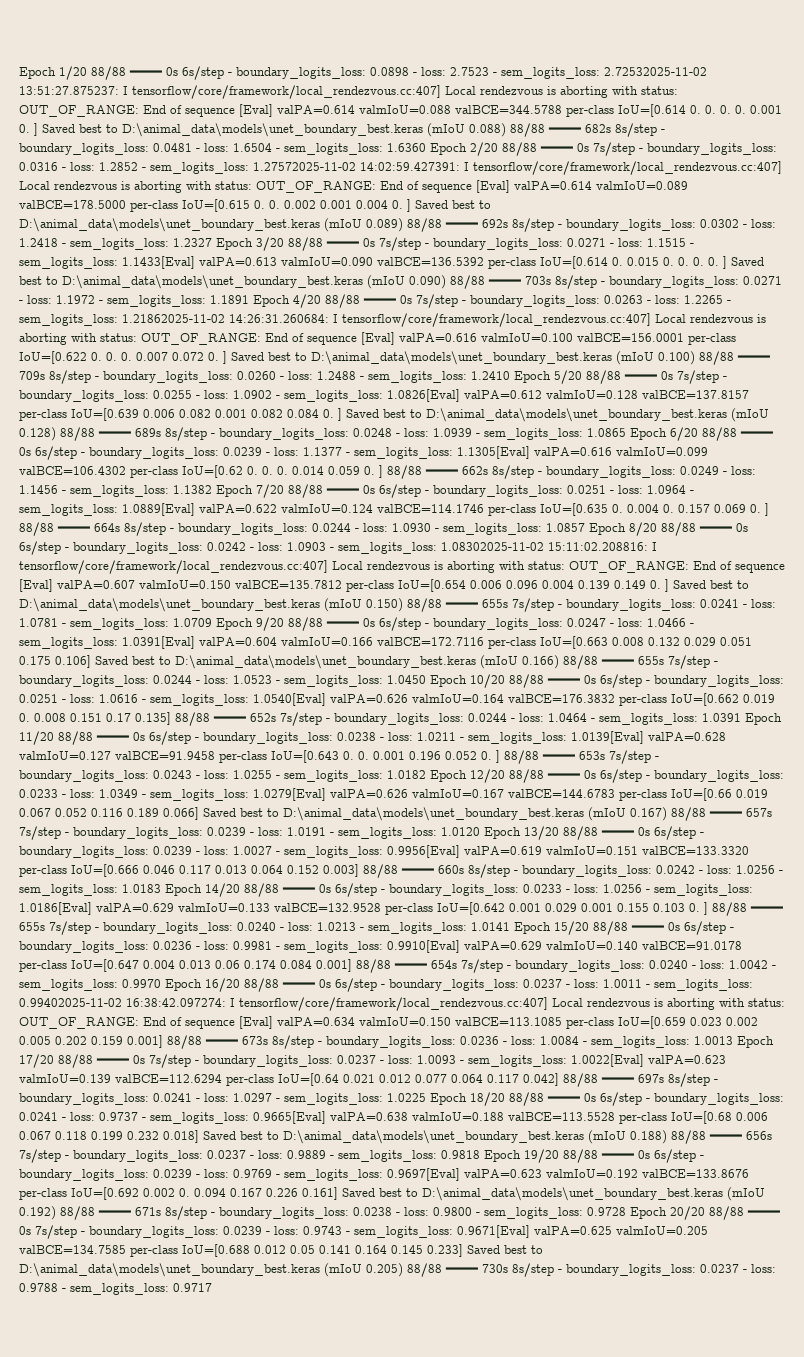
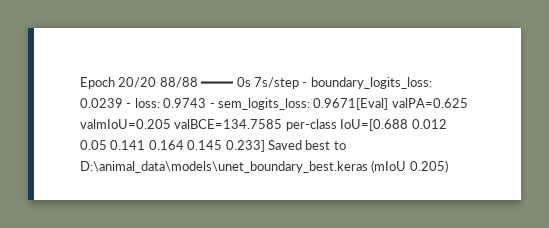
- Epoch 1/20 88/88 ━━━━ 0s 6s/step - boundary_logits_loss: 0.0898 - loss: 2.7523 - sem_logits_loss: 2.72532025-11-02 13:51:27.875237: I tensorflow/core/framework/local_rendezvous.cc:407] Local rendezvous is aborting with status: OUT_OF_RANGE: End of sequence [Eval] valPA=0.614 valmIoU=0.088 valBCE=344.5788 per-class IoU=[0.614 0. 0. 0. 0. 0.001 0. ] Saved best to D:\animal_data\models\unet_boundary_best.keras (mIoU 0.088) 88/88 ━━━━ 682s 8s/step - boundary_logits_loss: 0.0481 - loss: 1.6504 - sem_logits_loss: 1.6360 Epoch 2/20 88/88 ━━━━ 0s 7s/step - boundary_logits_loss: 0.0316 - loss: 1.2852 - sem_logits_loss: 1.27572025-11-02 14:02:59.427391: I tensorflow/core/framework/local_rendezvous.cc:407] Local rendezvous is aborting with status: OUT_OF_RANGE: End of sequence [Eval] valPA=0.614 valmIoU=0.089 valBCE=178.5000 per-class IoU=[0.615 0. 0. 0.002 0.001 0.004 0. ] Saved best to D:\animal_data\models\unet_boundary_best.keras (mIoU 0.089) 88/88 ━━━━ 692s 8s/step - boundary_logits_loss: 0.0302 - loss: 1.2418 - sem_logits_loss: 1.2327 Epoch 3/20 88/88 ━━━━ 0s 7s/step - boundary_logits_loss: 0.0271 - loss: 1.1515 - sem_logits_loss: 1.1433[Eval] valPA=0.613 valmIoU=0.090 valBCE=136.5392 per-class IoU=[0.614 0. 0.015 0. 0. 0. 0. ] Saved best to D:\animal_data\models\unet_boundary_best.keras (mIoU 0.090) 88/88 ━━━━ 703s 8s/step - boundary_logits_loss: 0.0271 - loss: 1.1972 - sem_logits_loss: 1.1891 Epoch 4/20 88/88 ━━━━ 0s 7s/step - boundary_logits_loss: 0.0263 - loss: 1.2265 - sem_logits_loss: 1.21862025-11-02 14:26:31.260684: I tensorflow/core/framework/local_rendezvous.cc:407] Local rendezvous is aborting with status: OUT_OF_RANGE: End of sequence [Eval] valPA=0.616 valmIoU=0.100 valBCE=156.0001 per-class IoU=[0.622 0. 0. 0. 0.007 0.072 0. ] Saved best to D:\animal_data\models\unet_boundary_best.keras (mIoU 0.100) 88/88 ━━━━ 709s 8s/step - boundary_logits_loss: 0.0260 - loss: 1.2488 - sem_logits_loss: 1.2410 Epoch 5/20 88/88 ━━━━ 0s 7s/step - boundary_logits_loss: 0.0255 - loss: 1.0902 - sem_logits_loss: 1.0826[Eval] valPA=0.612 valmIoU=0.128 valBCE=137.8157 per-class IoU=[0.639 0.006 0.082 0.001 0.082 0.084 0. ] Saved best to D:\animal_data\models\unet_boundary_best.keras (mIoU 0.128) 88/88 ━━━━ 689s 8s/step - boundary_logits_loss: 0.0248 - loss: 1.0939 - sem_logits_loss: 1.0865 Epoch 6/20 88/88 ━━━━ 0s 6s/step - boundary_logits_loss: 0.0239 - loss: 1.1377 - sem_logits_loss: 1.1305[Eval] valPA=0.616 valmIoU=0.099 valBCE=106.4302 per-class IoU=[0.62 0. 0. 0. 0.014 0.059 0. ] 88/88 ━━━━ 662s 8s/step - boundary_logits_loss: 0.0249 - loss: 1.1456 - sem_logits_loss: 1.1382 Epoch 7/20 88/88 ━━━━ 0s 6s/step - boundary_logits_loss: 0.0251 - loss: 1.0964 - sem_logits_loss: 1.0889[Eval] valPA=0.622 valmIoU=0.124 valBCE=114.1746 per-class IoU=[0.635 0. 0.004 0. 0.157 0.069 0. ] 88/88 ━━━━ 664s 8s/step - boundary_logits_loss: 0.0244 - loss: 1.0930 - sem_logits_loss: 1.0857 Epoch 8/20 88/88 ━━━━ 0s 6s/step - boundary_logits_loss: 0.0242 - loss: 1.0903 - sem_logits_loss: 1.08302025-11-02 15:11:02.208816: I tensorflow/core/framework/local_rendezvous.cc:407] Local rendezvous is aborting with status: OUT_OF_RANGE: End of sequence [Eval] valPA=0.607 valmIoU=0.150 valBCE=135.7812 per-class IoU=[0.654 0.006 0.096 0.004 0.139 0.149 0. ] Saved best to D:\animal_data\models\unet_boundary_best.keras (mIoU 0.150) 88/88 ━━━━ 655s 7s/step - boundary_logits_loss: 0.0241 - loss: 1.0781 - sem_logits_loss: 1.0709 Epoch 9/20 88/88 ━━━━ 0s 6s/step - boundary_logits_loss: 0.0247 - loss: 1.0466 - sem_logits_loss: 1.0391[Eval] valPA=0.604 valmIoU=0.166 valBCE=172.7116 per-class IoU=[0.663 0.008 0.132 0.029 0.051 0.175 0.106] Saved best to D:\animal_data\models\unet_boundary_best.keras (mIoU 0.166) 88/88 ━━━━ 655s 7s/step - boundary_logits_loss: 0.0244 - loss: 1.0523 - sem_logits_loss: 1.0450 Epoch 10/20 88/88 ━━━━ 0s 6s/step - boundary_logits_loss: 0.0251 - loss: 1.0616 - sem_logits_loss: 1.0540[Eval] valPA=0.626 valmIoU=0.164 valBCE=176.3832 per-class IoU=[0.662 0.019 0. 0.008 0.151 0.17 0.135] 88/88 ━━━━ 652s 7s/step - boundary_logits_loss: 0.0244 - loss: 1.0464 - sem_logits_loss: 1.0391 Epoch 11/20 88/88 ━━━━ 0s 6s/step - boundary_logits_loss: 0.0238 - loss: 1.0211 - sem_logits_loss: 1.0139[Eval] valPA=0.628 valmIoU=0.127 valBCE=91.9458 per-class IoU=[0.643 0. 0. 0.001 0.196 0.052 0. ] 88/88 ━━━━ 653s 7s/step - boundary_logits_loss: 0.0243 - loss: 1.0255 - sem_logits_loss: 1.0182 Epoch 12/20 88/88 ━━━━ 0s 6s/step - boundary_logits_loss: 0.0233 - loss: 1.0349 - sem_logits_loss: 1.0279[Eval] valPA=0.626 valmIoU=0.167 valBCE=144.6783 per-class IoU=[0.66 0.019 0.067 0.052 0.116 0.189 0.066] Saved best to D:\animal_data\models\unet_boundary_best.keras (mIoU 0.167) 88/88 ━━━━ 657s 7s/step - boundary_logits_loss: 0.0239 - loss: 1.0191 - sem_logits_loss: 1.0120 Epoch 13/20 88/88 ━━━━ 0s 6s/step - boundary_logits_loss: 0.0239 - loss: 1.0027 - sem_logits_loss: 0.9956[Eval] valPA=0.619 valmIoU=0.151 valBCE=133.3320 per-class IoU=[0.666 0.046 0.117 0.013 0.064 0.152 0.003] 88/88 ━━━━ 660s 8s/step - boundary_logits_loss: 0.0242 - loss: 1.0256 - sem_logits_loss: 1.0183 Epoch 14/20 88/88 ━━━━ 0s 6s/step - boundary_logits_loss: 0.0233 - loss: 1.0256 - sem_logits_loss: 1.0186[Eval] valPA=0.629 valmIoU=0.133 valBCE=132.9528 per-class IoU=[0.642 0.001 0.029 0.001 0.155 0.103 0. ] 88/88 ━━━━ 655s 7s/step - boundary_logits_loss: 0.0240 - loss: 1.0213 - sem_logits_loss: 1.0141 Epoch 15/20 88/88 ━━━━ 0s 6s/step - boundary_logits_loss: 0.0236 - loss: 0.9981 - sem_logits_loss: 0.9910[Eval] valPA=0.629 valmIoU=0.140 valBCE=91.0178 per-class IoU=[0.647 0.004 0.013 0.06 0.174 0.084 0.001] 88/88 ━━━━ 654s 7s/step - boundary_logits_loss: 0.0240 - loss: 1.0042 - sem_logits_loss: 0.9970 Epoch 16/20 88/88 ━━━━ 0s 6s/step - boundary_logits_loss: 0.0237 - loss: 1.0011 - sem_logits_loss: 0.99402025-11-02 16:38:42.097274: I tensorflow/core/framework/local_rendezvous.cc:407] Local rendezvous is aborting with status: OUT_OF_RANGE: End of sequence [Eval] valPA=0.634 valmIoU=0.150 valBCE=113.1085 per-class IoU=[0.659 0.023 0.002 0.005 0.202 0.159 0.001] 88/88 ━━━━ 673s 8s/step - boundary_logits_loss: 0.0236 - loss: 1.0084 - sem_logits_loss: 1.0013 Epoch 17/20 88/88 ━━━━ 0s 7s/step - boundary_logits_loss: 0.0237 - loss: 1.0093 - sem_logits_loss: 1.0022[Eval] valPA=0.623 valmIoU=0.139 valBCE=112.6294 per-class IoU=[0.64 0.021 0.012 0.077 0.064 0.117 0.042] 88/88 ━━━━ 697s 8s/step - boundary_logits_loss: 0.0241 - loss: 1.0297 - sem_logits_loss: 1.0225 Epoch 18/20 88/88 ━━━━ 0s 6s/step - boundary_logits_loss: 0.0241 - loss: 0.9737 - sem_logits_loss: 0.9665[Eval] valPA=0.638 valmIoU=0.188 valBCE=113.5528 per-class IoU=[0.68 0.006 0.067 0.118 0.199 0.232 0.018] Saved best to D:\animal_data\models\unet_boundary_best.keras (mIoU 0.188) 88/88 ━━━━ 656s 7s/step - boundary_logits_loss: 0.0237 - loss: 0.9889 - sem_logits_loss: 0.9818 Epoch 19/20 88/88 ━━━━ 0s 6s/step - boundary_logits_loss: 0.0239 - loss: 0.9769 - sem_logits_loss: 0.9697[Eval] valPA=0.623 valmIoU=0.192 valBCE=133.8676 per-class IoU=[0.692 0.002 0. 0.094 0.167 0.226 0.161] Saved best to D:\animal_data\models\unet_boundary_best.keras (mIoU 0.192) 88/88 ━━━━ 671s 8s/step - boundary_logits_loss: 0.0238 - loss: 0.9800 - sem_logits_loss: 0.9728 Epoch 20/20 88/88 ━━━━ 0s 7s/step - boundary_logits_loss: 0.0239 - loss: 0.9743 - sem_logits_loss: 0.9671[Eval] valPA=0.625 valmIoU=0.205 valBCE=134.7585 per-class IoU=[0.688 0.012 0.05 0.141 0.164 0.145 0.233] Saved best to D:\animal_data\models\unet_boundary_best.keras (mIoU 0.205) 88/88 ━━━━ 730s 8s/step - boundary_logits_loss: 0.0237 - loss: 0.9788 - sem_logits_loss: 0.9717
+ Epoch 20/20 88/88 ━━━━ 0s 7s/step - boundary_logits_loss: 0.0239 - loss: 0.9743 - sem_logits_loss: 0.9671[Eval] valPA=0.625 valmIoU=0.205 valBCE=134.7585 per-class IoU=[0.688 0.012 0.05 0.141 0.164 0.145 0.233] Saved best to D:\animal_data\models\unet_boundary_best.keras (mIoU 0.205)

